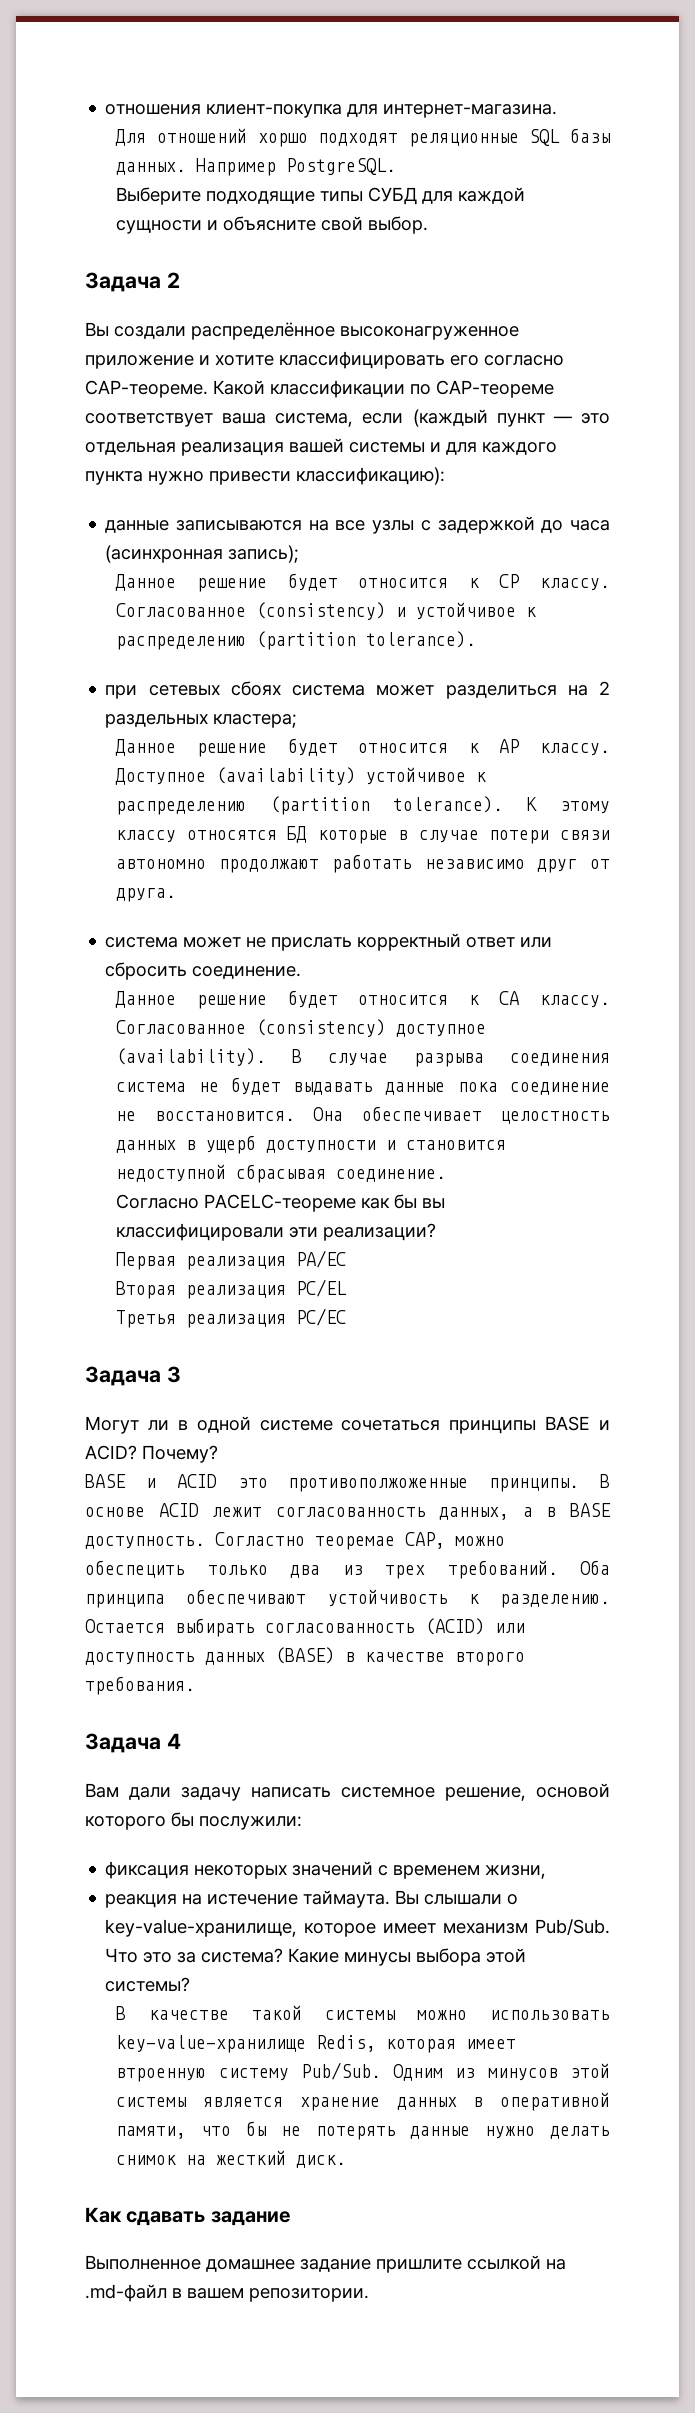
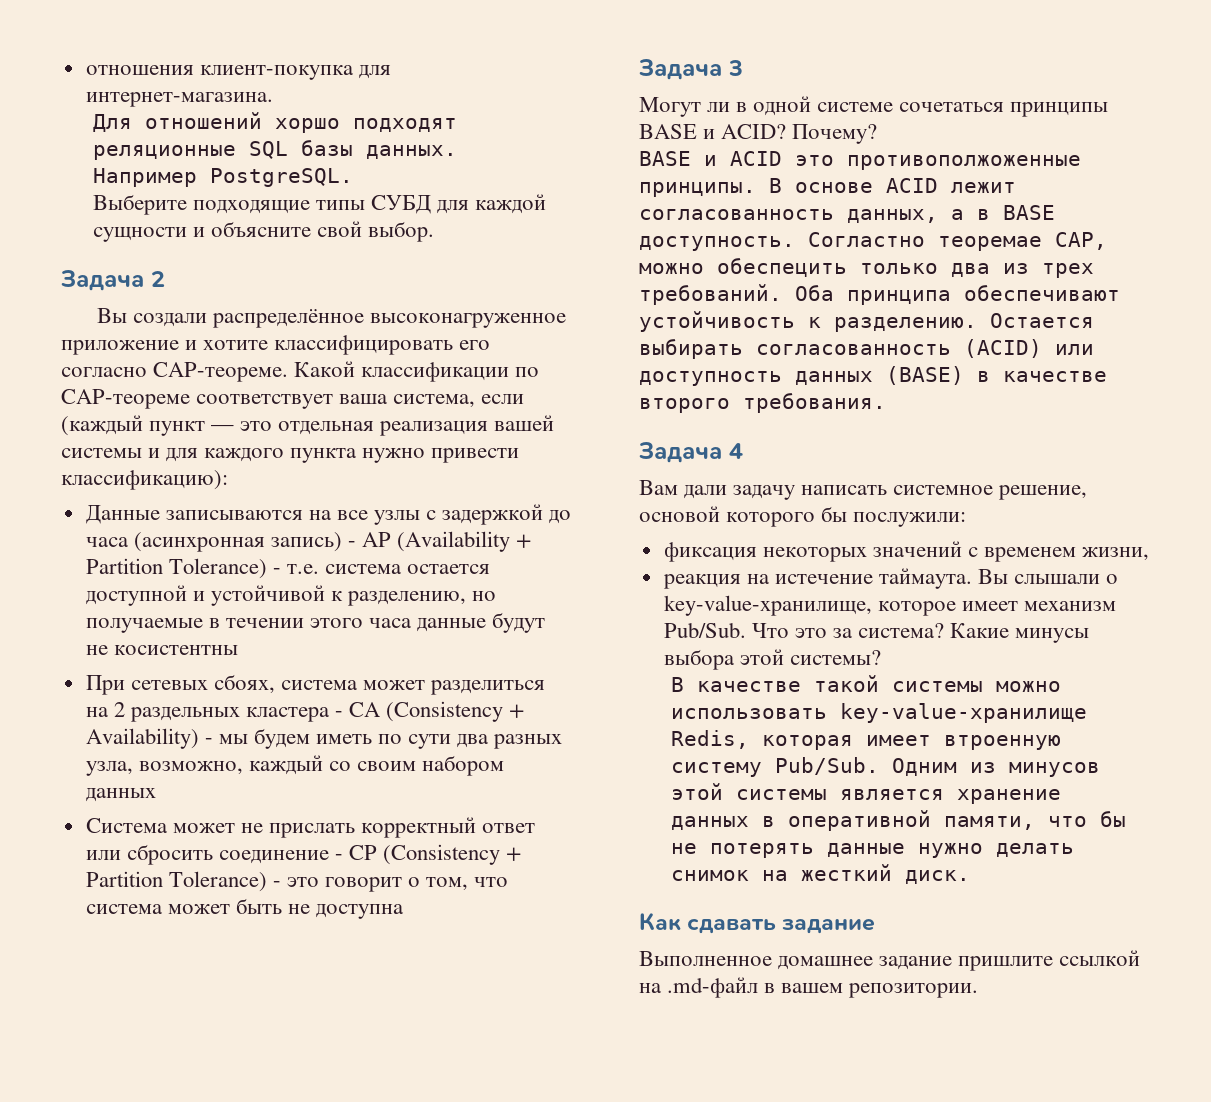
- данные записываются на все узлы с задержкой до часа (асинхронная запись);
- Данное решение будет относится к CP классу. Согласованное (сonsistency) и устойчивое к распределению (partition tolerance).
- при сетевых сбоях система может разделиться на 2 раздельных кластера;
- Данное решение будет относится к AP классу. Доступное (availability) устойчивое к распределению (partition tolerance). К этому классу относятся БД которые в случае потери связи автономно продолжают работать независимо друг от друга.
- система может не прислать корректный ответ или сбросить соединение.
- Данное решение будет относится к CA классу. Согласованное (сonsistency) доступное (availability). В случае разрыва соединения система не будет выдавать данные пока соединение не восстановится. Она обеспечивает целостность данных в ущерб доступности и становится недоступной сбрасывая соединение.
- Согласно PACELC-теореме как бы вы классифицировали эти реализации?
- Первая реализация PA/EC
- Вторая реализация PC/EL
- Третья реализация PC/EC
+ Данные записываются на все узлы с задержкой до часа (асинхронная запись) - AP (Availability + Partition Tolerance) - т.е. система остается доступной и устойчивой к разделению, но получаемые в течении этого часа данные будут не косистентны
+ При сетевых сбоях, система может разделиться на 2 раздельных кластера - CA (Consistency + Availability) - мы будем иметь по сути два разных узла, возможно, каждый со своим набором данных
+ Система может не прислать корректный ответ или сбросить соединение - CP (Consistency + Partition Tolerance) - это говорит о том, что система может быть не доступна

